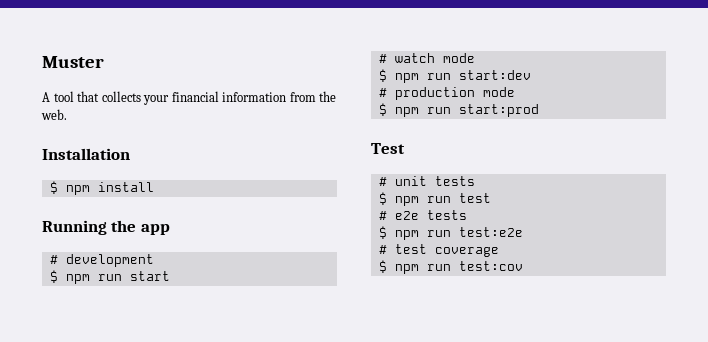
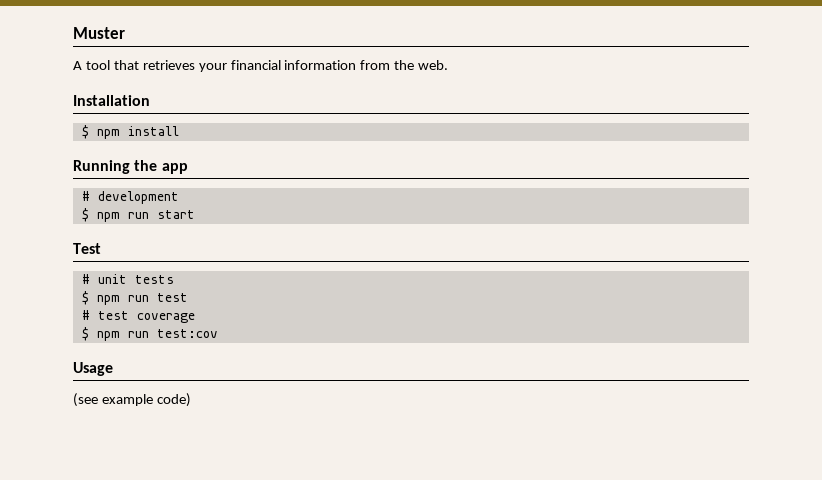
- A tool that collects your financial information from the web.
+ A tool that retrieves your financial information from the web.
- # watch mode
- $ npm run start:dev
- # production mode
- $ npm run start:prod
- # e2e tests
- $ npm run test:e2e
+ Usage
+ (see example code)

